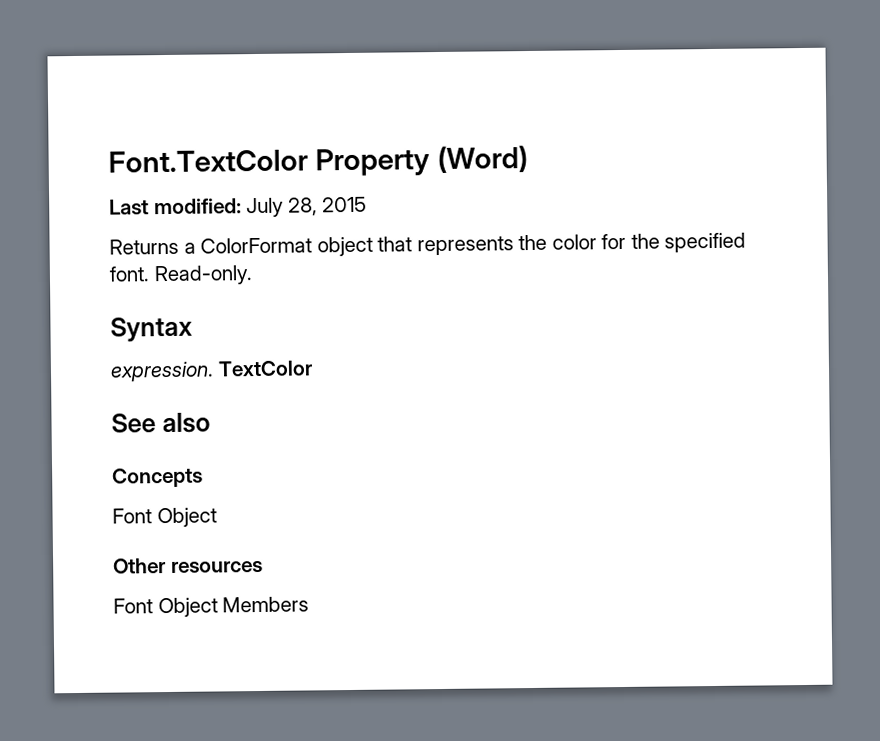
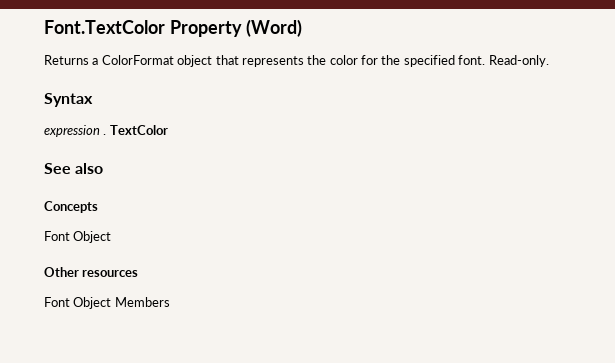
- Last modified: July 28, 2015
- expression.
+ expression .

